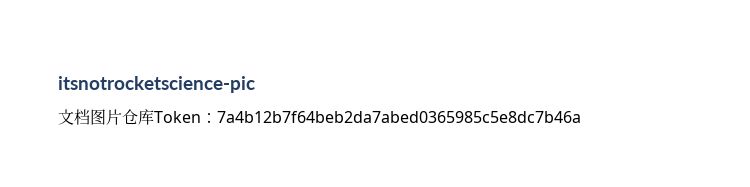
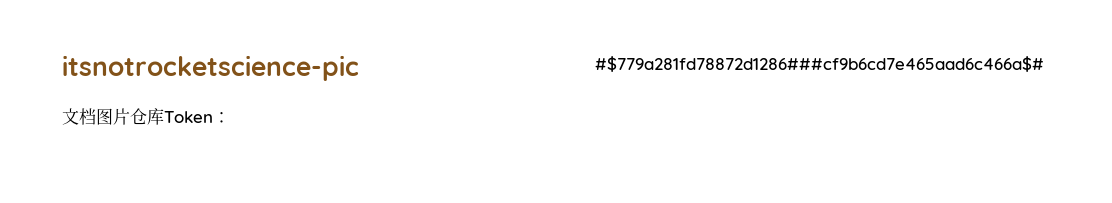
- 文档图片仓库Token：7a4b12b7f64beb2da7abed0365985c5e8dc7b46a
+ 文档图片仓库Token：#$779a281fd78872d1286###cf9b6cd7e465aad6c466a$#

